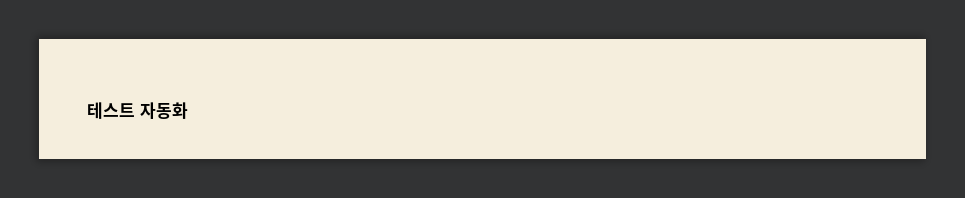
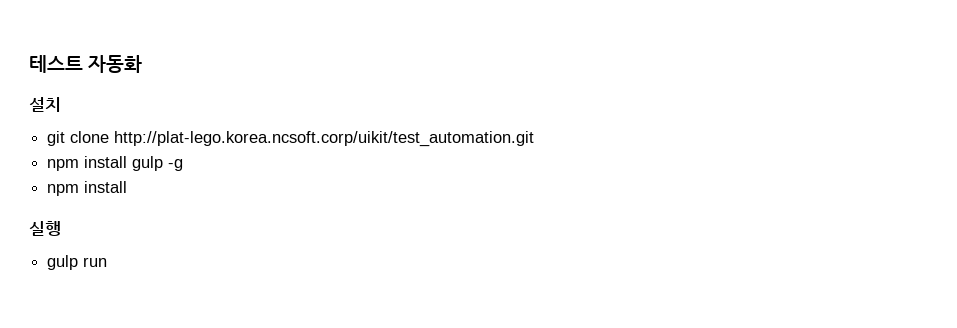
+ 설치
+ git clone http://plat-lego.korea.ncsoft.corp/uikit/test_automation.git
+ npm install gulp -g
+ npm install
+ 실행
+ gulp run

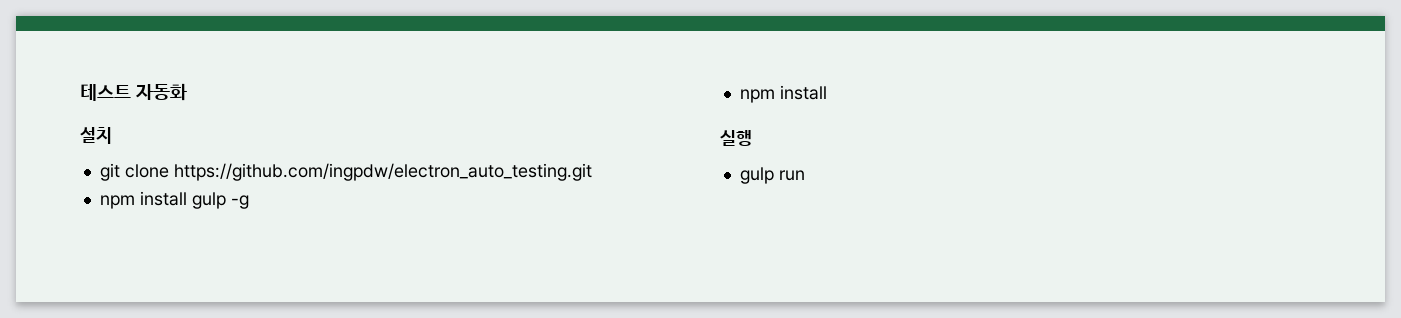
- git clone http://plat-lego.korea.ncsoft.corp/uikit/test_automation.git
+ git clone https://github.com/ingpdw/electron_auto_testing.git

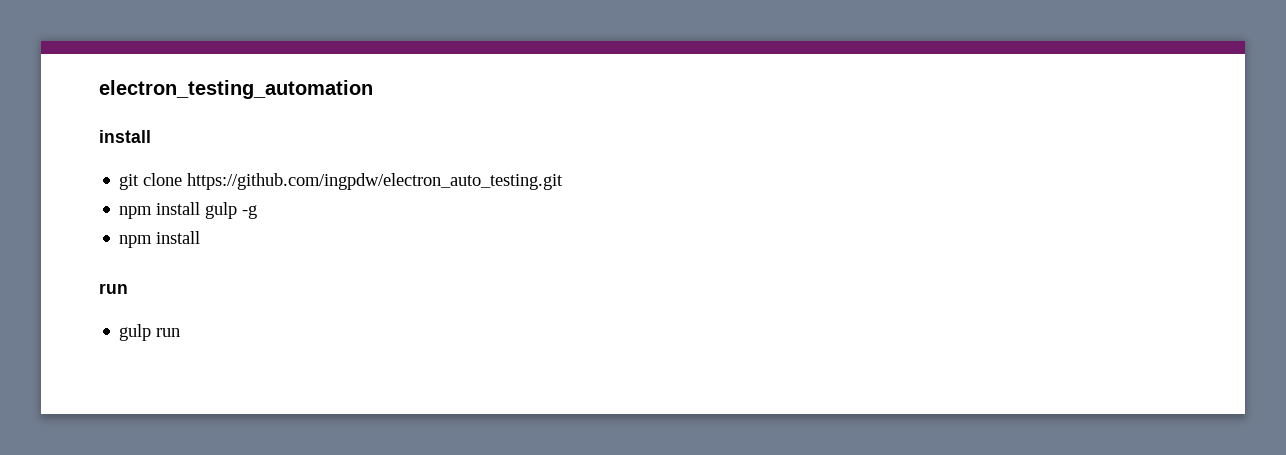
- 테스트 자동화
- 설치
+ electron_testing_automation
+ install
  npm install gulp -g
  npm install
- 실행
+ run

